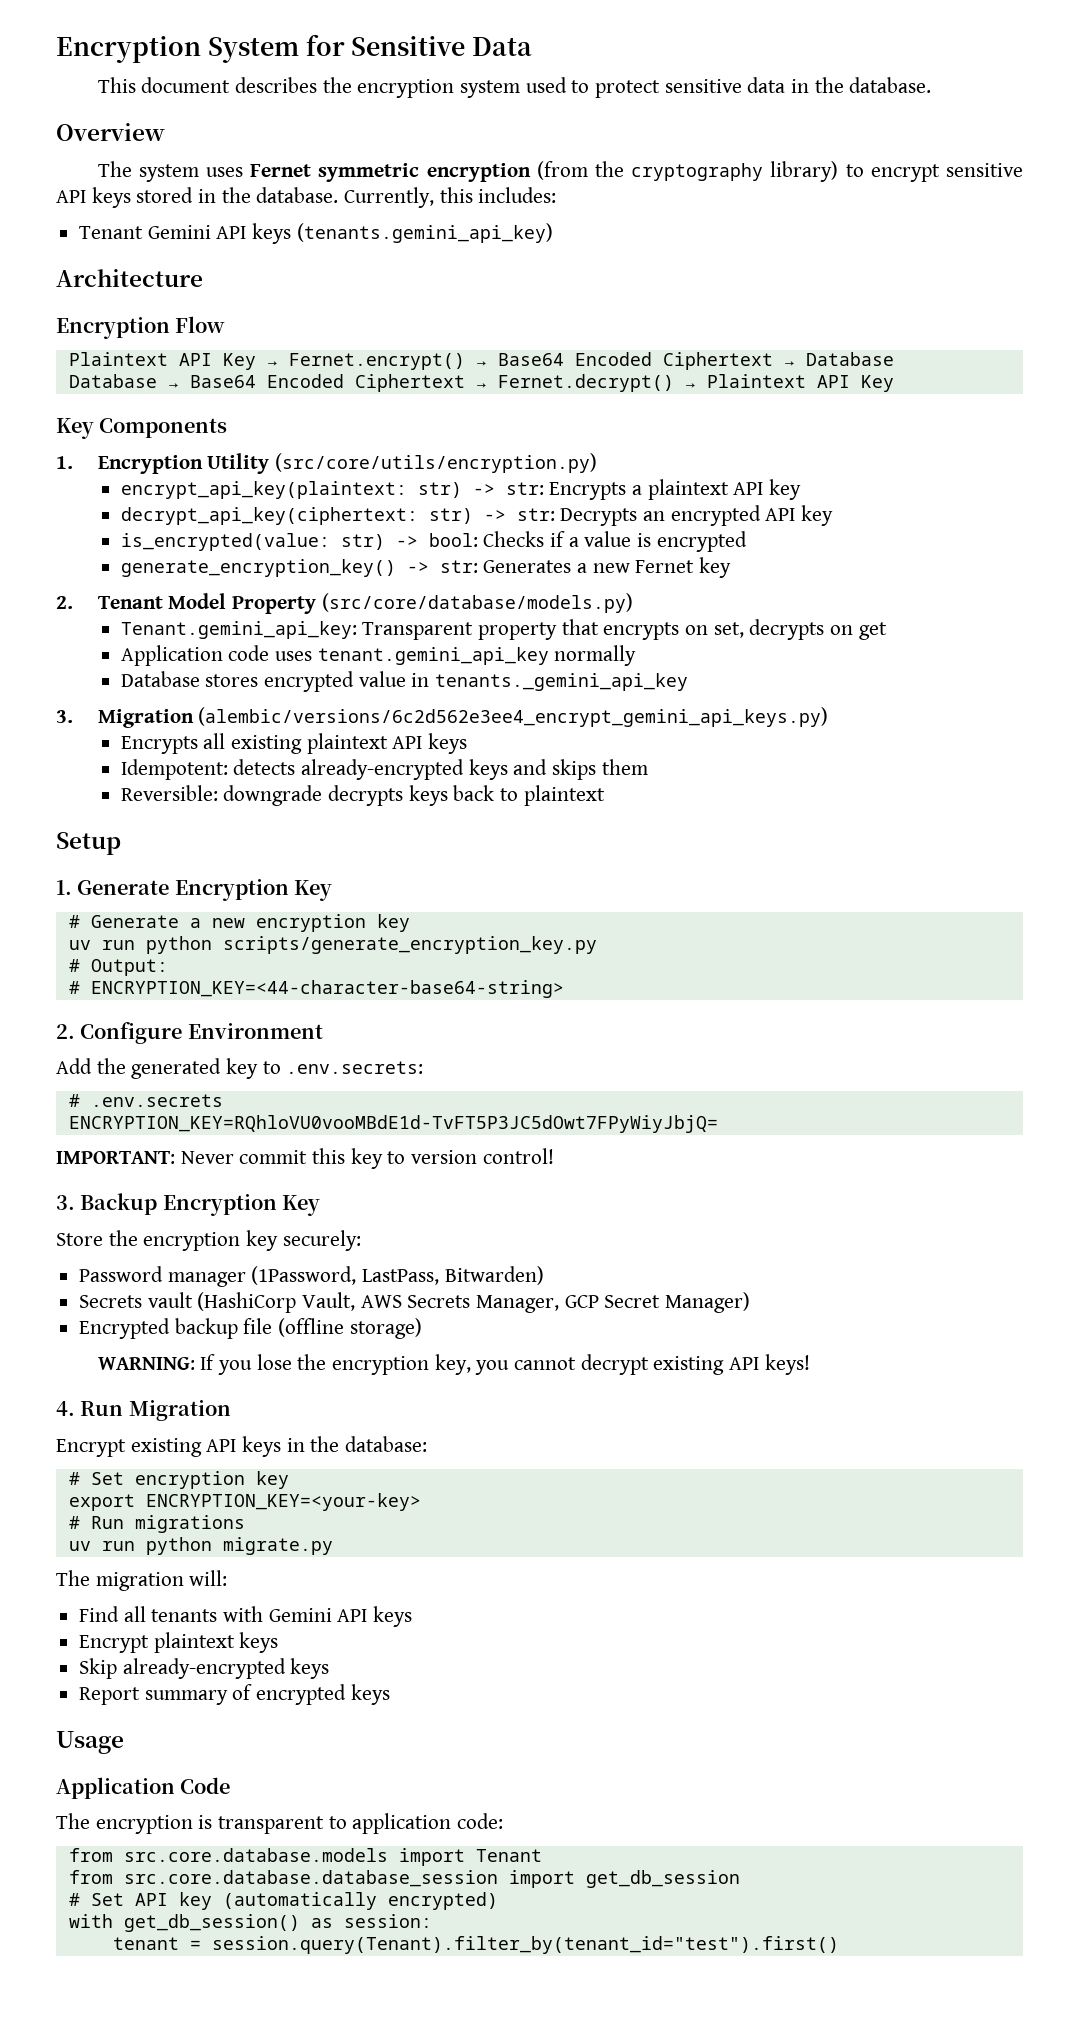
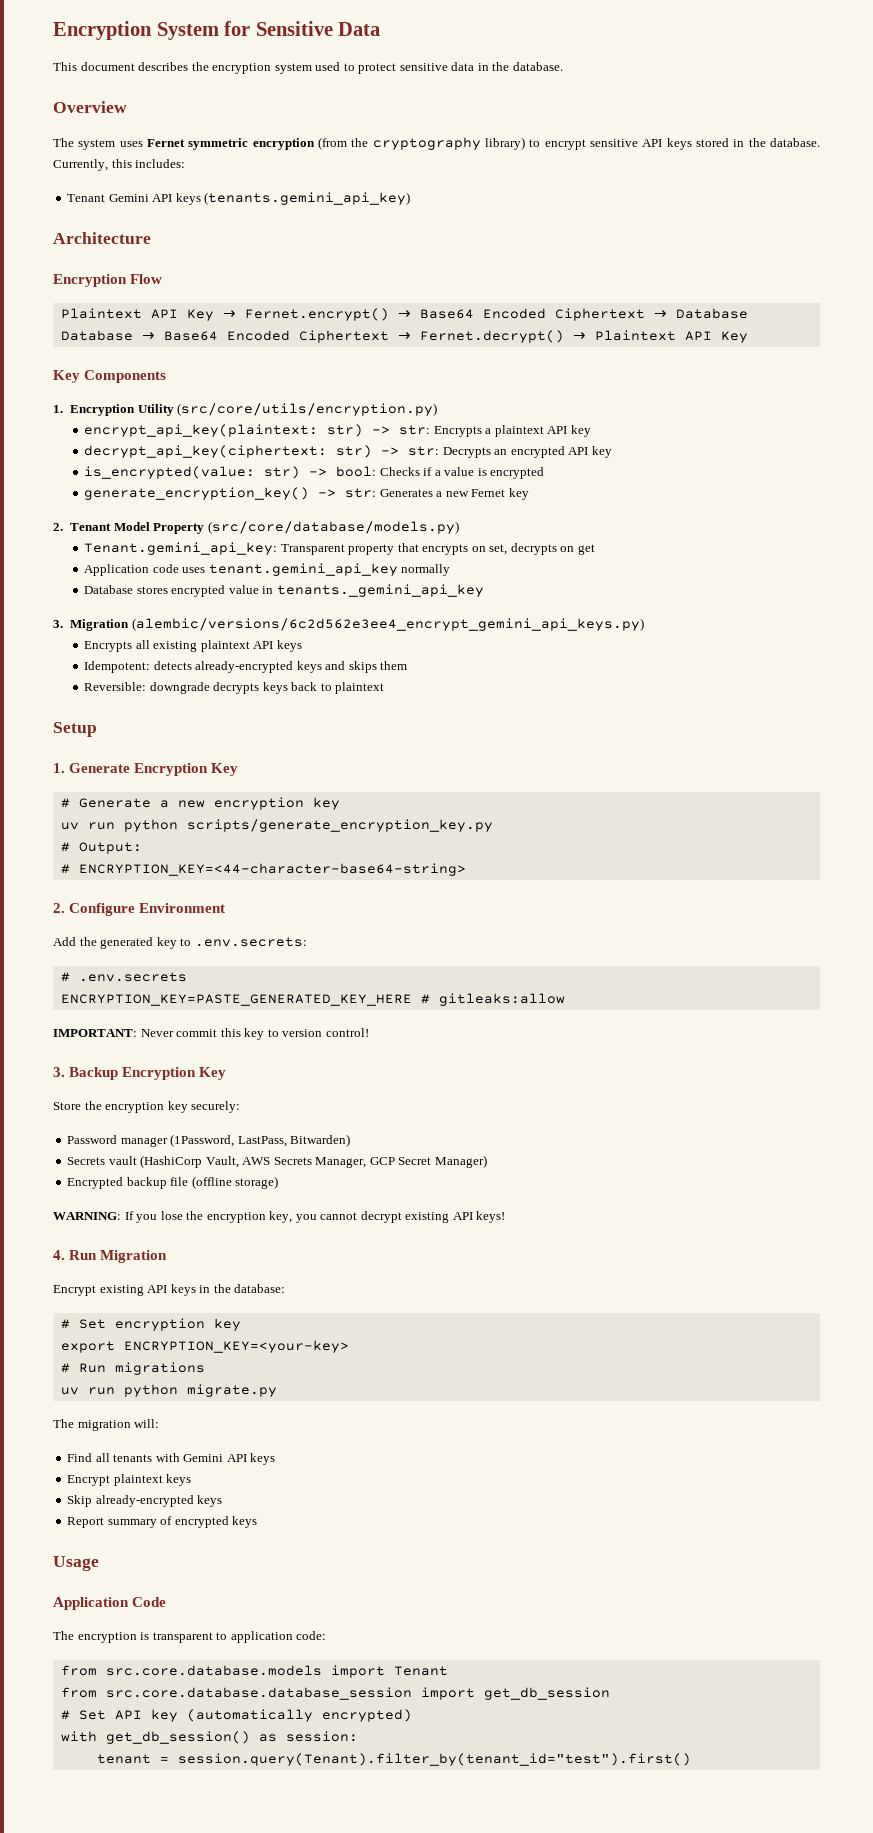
- ENCRYPTION_KEY=RQhloVU0vooMBdE1d-TvFT5P3JC5dOwt7FPyWiyJbjQ=
+ ENCRYPTION_KEY=PASTE_GENERATED_KEY_HERE # gitleaks:allow

